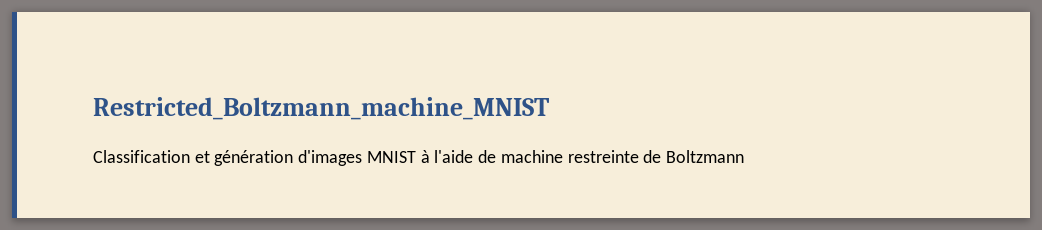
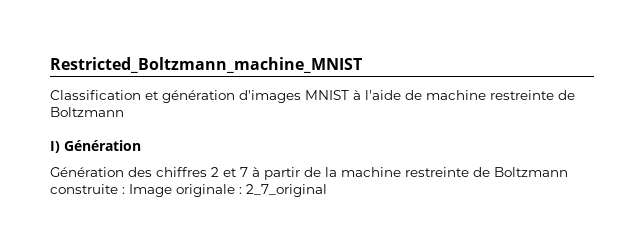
+ I) Génération
+ Génération des chiffres 2 et 7 à partir de la machine restreinte de Boltzmann construite : Image originale : 2_7_original

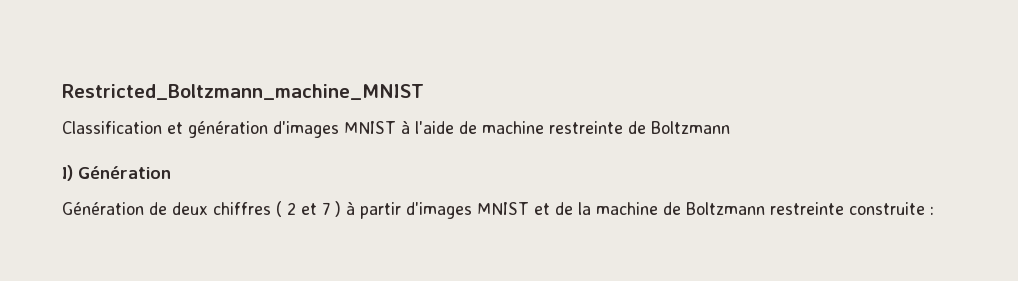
- Génération des chiffres 2 et 7 à partir de la machine restreinte de Boltzmann construite : Image originale : 2_7_original
+ Génération de deux chiffres ( 2 et 7 ) à partir d'images MNIST et de la machine de Boltzmann restreinte construite :

